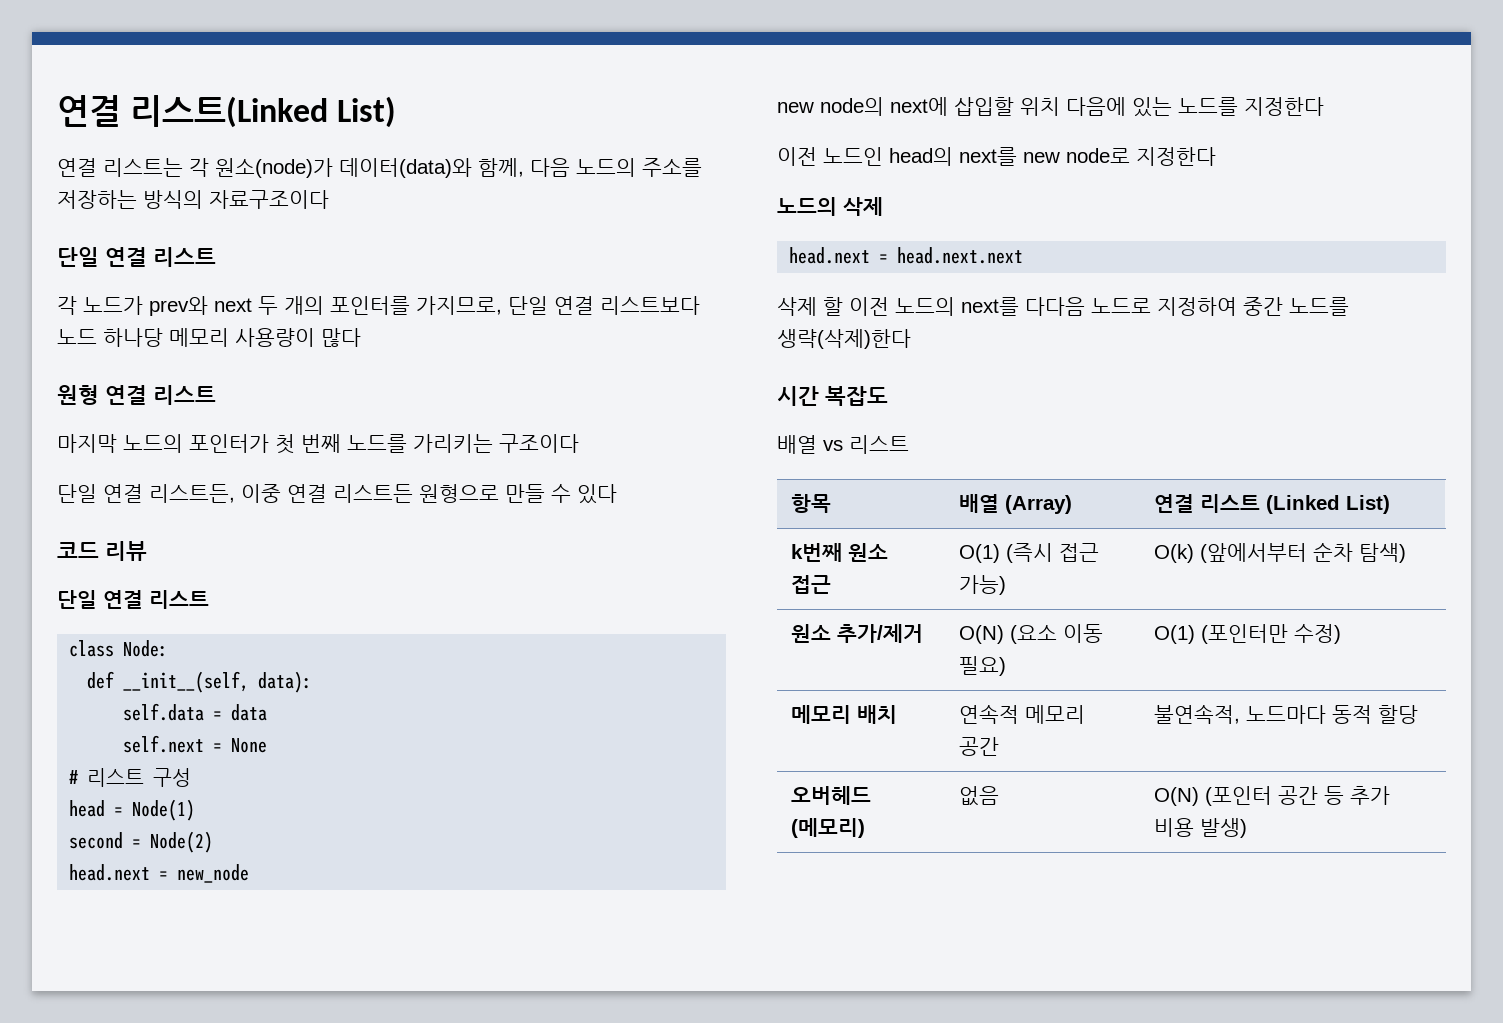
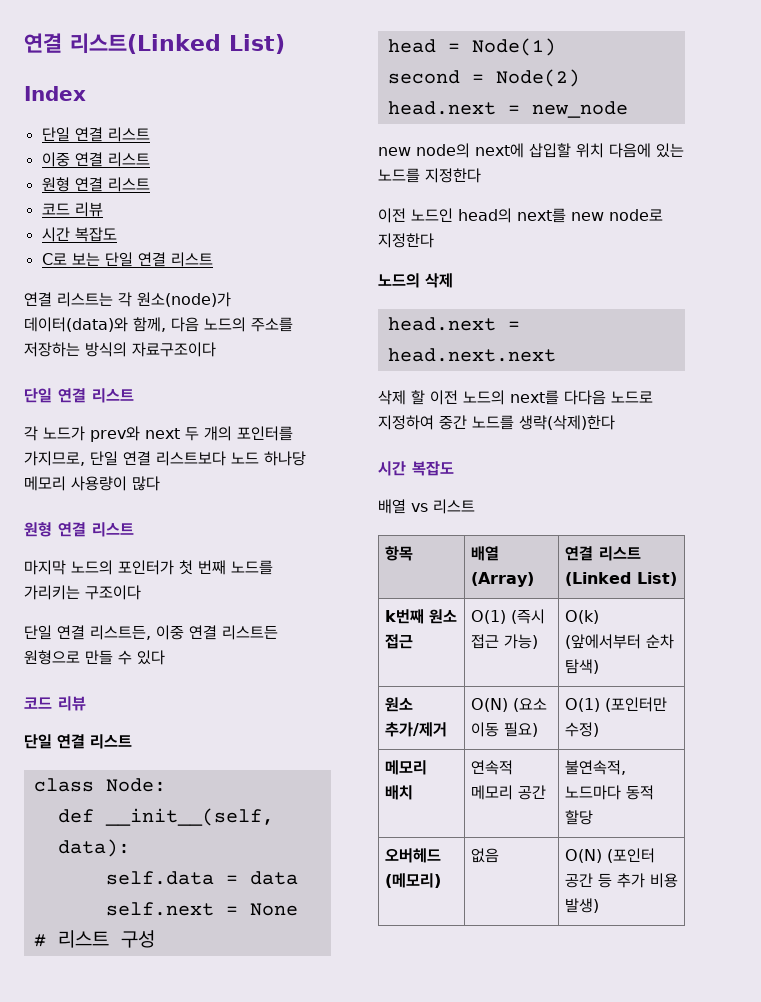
+ Index
+ 단일 연결 리스트
+ 이중 연결 리스트
+ 원형 연결 리스트
+ 코드 리뷰
+ 시간 복잡도
+ C로 보는 단일 연결 리스트

